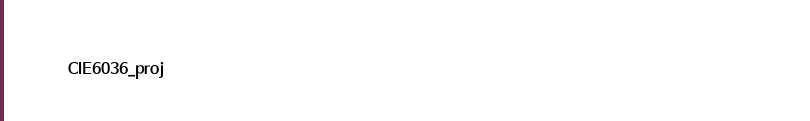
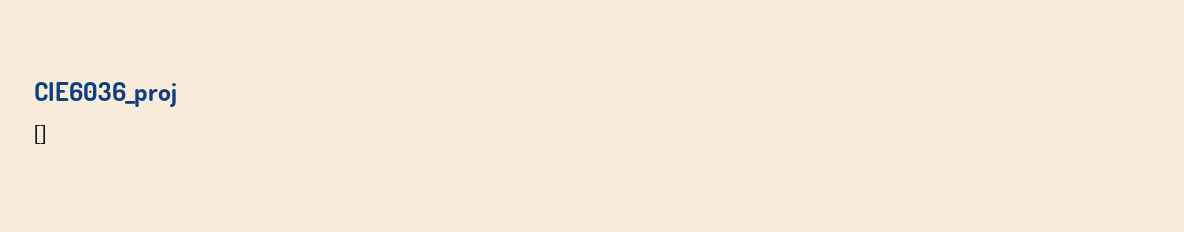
+ []

